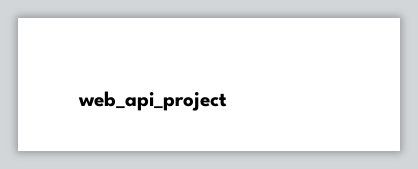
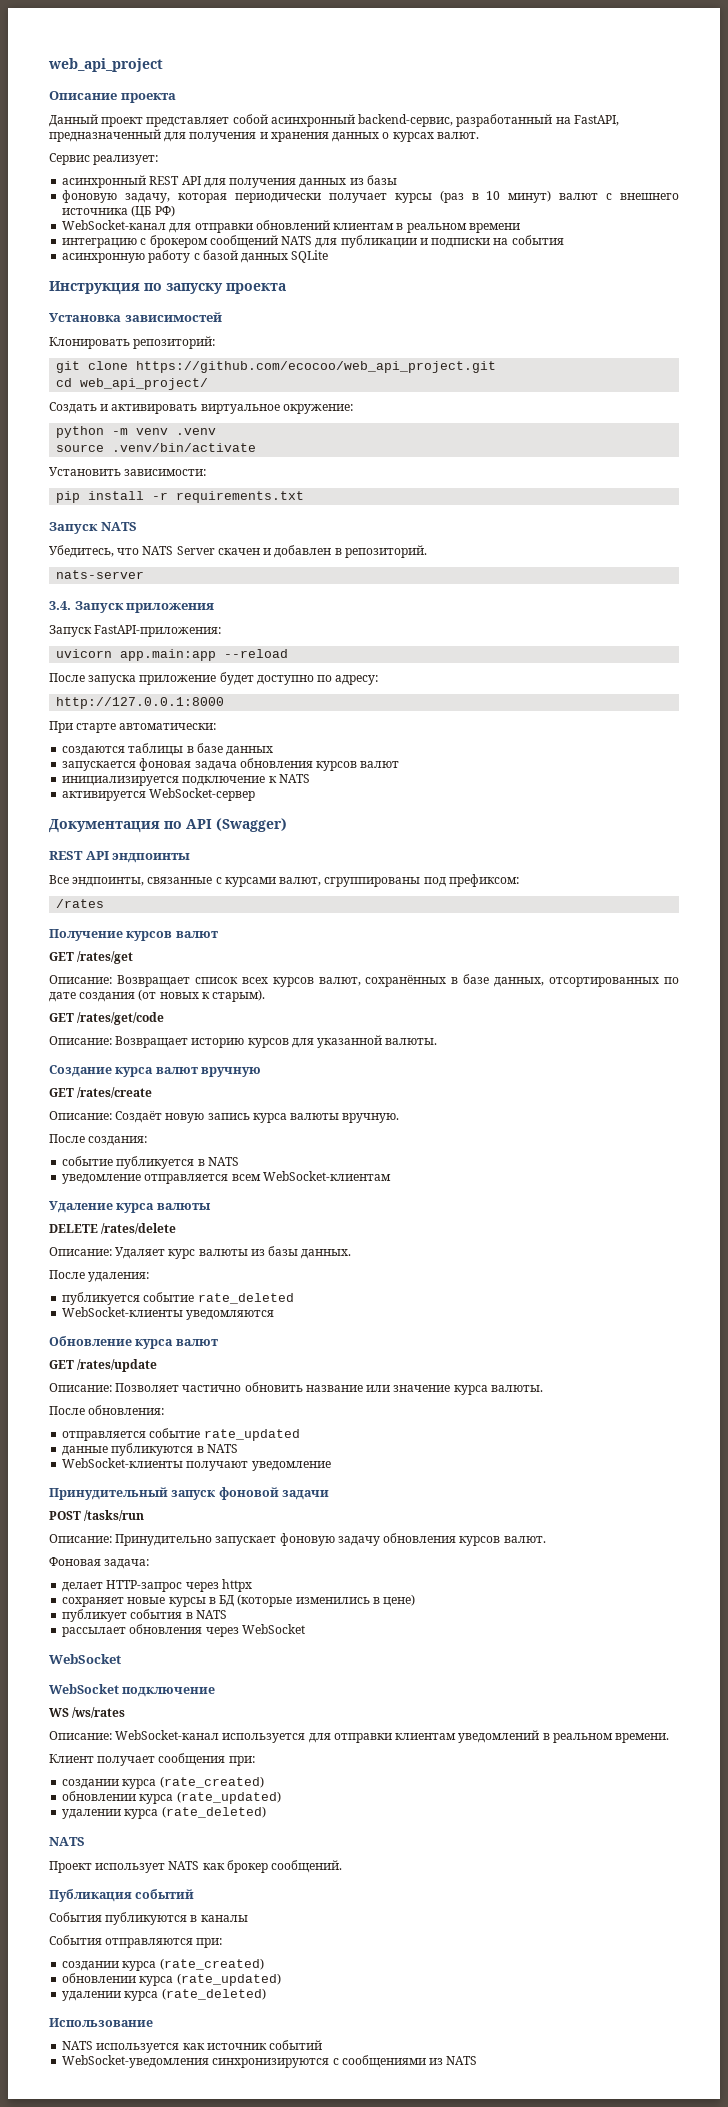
+ Описание проекта
+ Данный проект представляет собой асинхронный backend-сервис, разработанный на FastAPI, предназначенный для получения и хранения данных о курсах валют.
+ Сервис реализует:
+ асинхронный REST API для получения данных из базы
+ фоновую задачу, которая периодически получает курсы (раз в 10 минут) валют с внешнего источника (ЦБ РФ)
+ WebSocket-канал для отправки обновлений клиентам в реальном времени
+ интеграцию с брокером сообщений NATS для публикации и подписки на события
+ асинхронную работу с базой данных SQLite
+ Инструкция по запуску проекта
+ Установка зависимостей
+ Клонировать репозиторий:
+ git clone https://github.com/ecocoo/web_api_project.git
+ cd web_api_project/
+ Создать и активировать виртуальное окружение:
+ python -m venv .venv
+ source .venv/bin/activate
+ Установить зависимости:
+ pip install -r requirements.txt
+ Запуск NATS
+ Убедитесь, что NATS Server скачен и добавлен в репозиторий.
+ nats-server
+ 3.4. Запуск приложения
+ Запуск FastAPI-приложения:
+ uvicorn app.main:app --reload
+ После запуска приложение будет доступно по адресу:
+ http://127.0.0.1:8000
+ При старте автоматически:
+ создаются таблицы в базе данных
+ запускается фоновая задача обновления курсов валют
+ инициализируется подключение к NATS
+ активируется WebSocket-сервер
+ Документация по API (Swagger)
+ REST API эндпоинты
+ Все эндпоинты, связанные с курсами валют, сгруппированы под префиксом:
+ /rates
+ Получение курсов валют
+ GET /rates/get
+ Описание: Возвращает список всех курсов валют, сохранённых в базе данных, отсортированных по дате создания (от новых к старым).
+ GET /rates/get/code
+ Описание: Возвращает историю курсов для указанной валюты.
+ Создание курса валют вручную
+ GET /rates/create
+ Описание: Создаёт новую запись курса валюты вручную.
+ После создания:
+ событие публикуется в NATS
+ уведомление отправляется всем WebSocket-клиентам
+ Удаление курса валюты
+ DELETE /rates/delete
+ Описание: Удаляет курс валюты из базы данных.
+ После удаления:
+ публикуется событие rate_deleted
+ WebSocket-клиенты уведомляются
+ Обновление курса валют
+ GET /rates/update
+ Описание: Позволяет частично обновить название или значение курса валюты.
+ После обновления:
+ отправляется событие rate_updated
+ данные публикуются в NATS
+ WebSocket-клиенты получают уведомление
+ Принудительный запуск фоновой задачи
+ POST /tasks/run
+ Описание: Принудительно запускает фоновую задачу обновления курсов валют.
+ Фоновая задача:
+ делает HTTP-запрос через httpx
+ сохраняет новые курсы в БД (которые изменились в цене)
+ публикует события в NATS
+ рассылает обновления через WebSocket
+ WebSocket
+ WebSocket подключение
+ WS /ws/rates
+ Описание: WebSocket-канал используется для отправки клиентам уведомлений в реальном времени.
+ Клиент получает сообщения при:
+ создании курса (rate_created)
+ обновлении курса (rate_updated)
+ удалении курса (rate_deleted)
+ NATS
+ Проект использует NATS как брокер сообщений.
+ Публикация событий
+ События публикуются в каналы
+ События отправляются при:
+ создании курса (rate_created)
+ обновлении курса (rate_updated)
+ удалении курса (rate_deleted)
+ Использование
+ NATS используется как источник событий
+ WebSocket-уведомления синхронизируются с сообщениями из NATS

